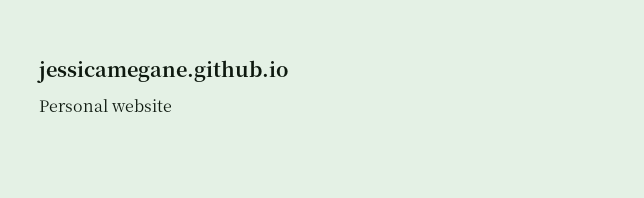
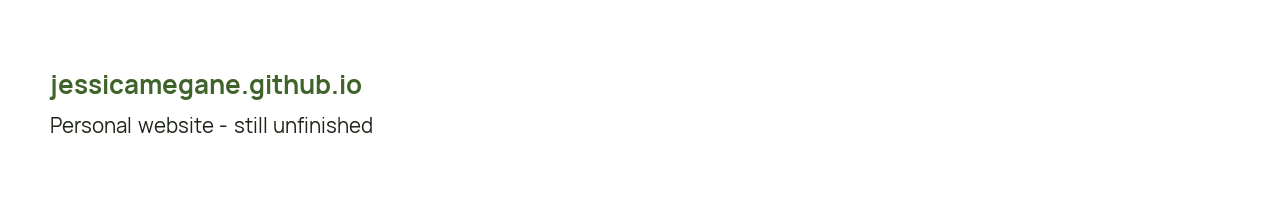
- Personal website
+ Personal website - still unfinished

